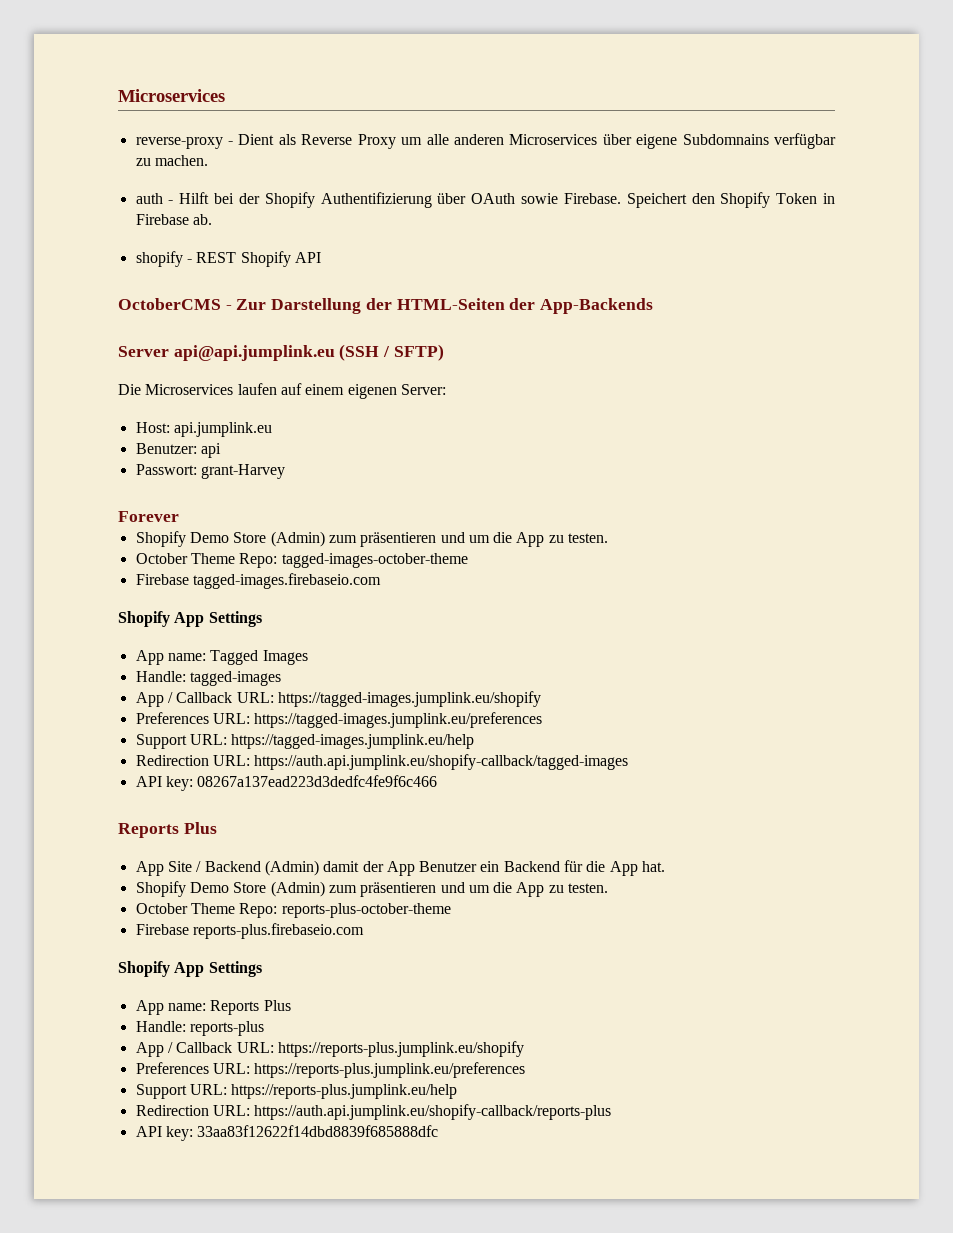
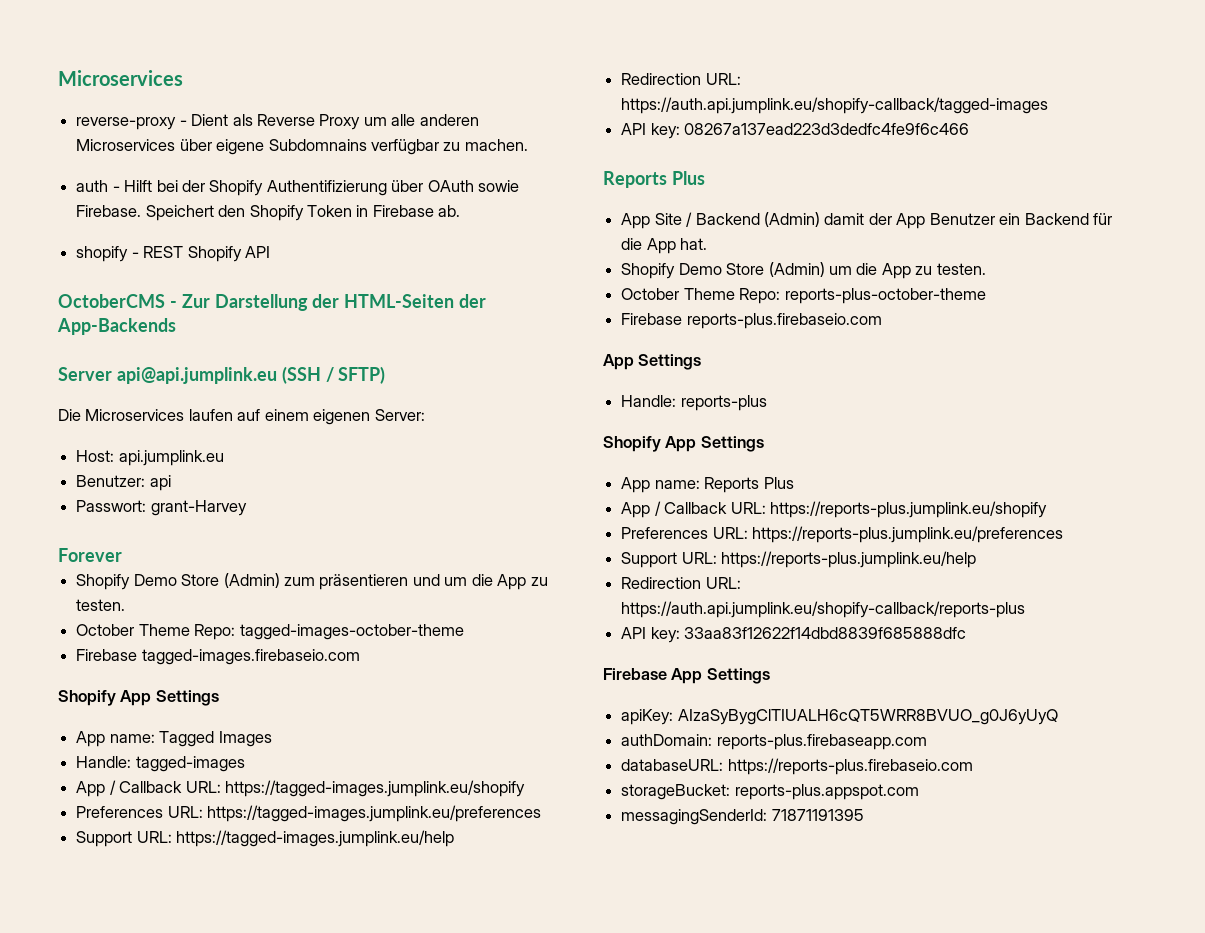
  App Site / Backend (Admin) damit der App Benutzer ein Backend für die App hat.
- Shopify Demo Store (Admin) zum präsentieren und um die App zu testen.
+ Shopify Demo Store (Admin) um die App zu testen.
  Firebase reports-plus.firebaseio.com
+ App Settings
+ Handle: reports-plus
- Handle: reports-plus
+ Firebase App Settings
+ apiKey: AIzaSyBygClTIUALH6cQT5WRR8BVUO_g0J6yUyQ
+ authDomain: reports-plus.firebaseapp.com
+ databaseURL: https://reports-plus.firebaseio.com
+ storageBucket: reports-plus.appspot.com
+ messagingSenderId: 71871191395

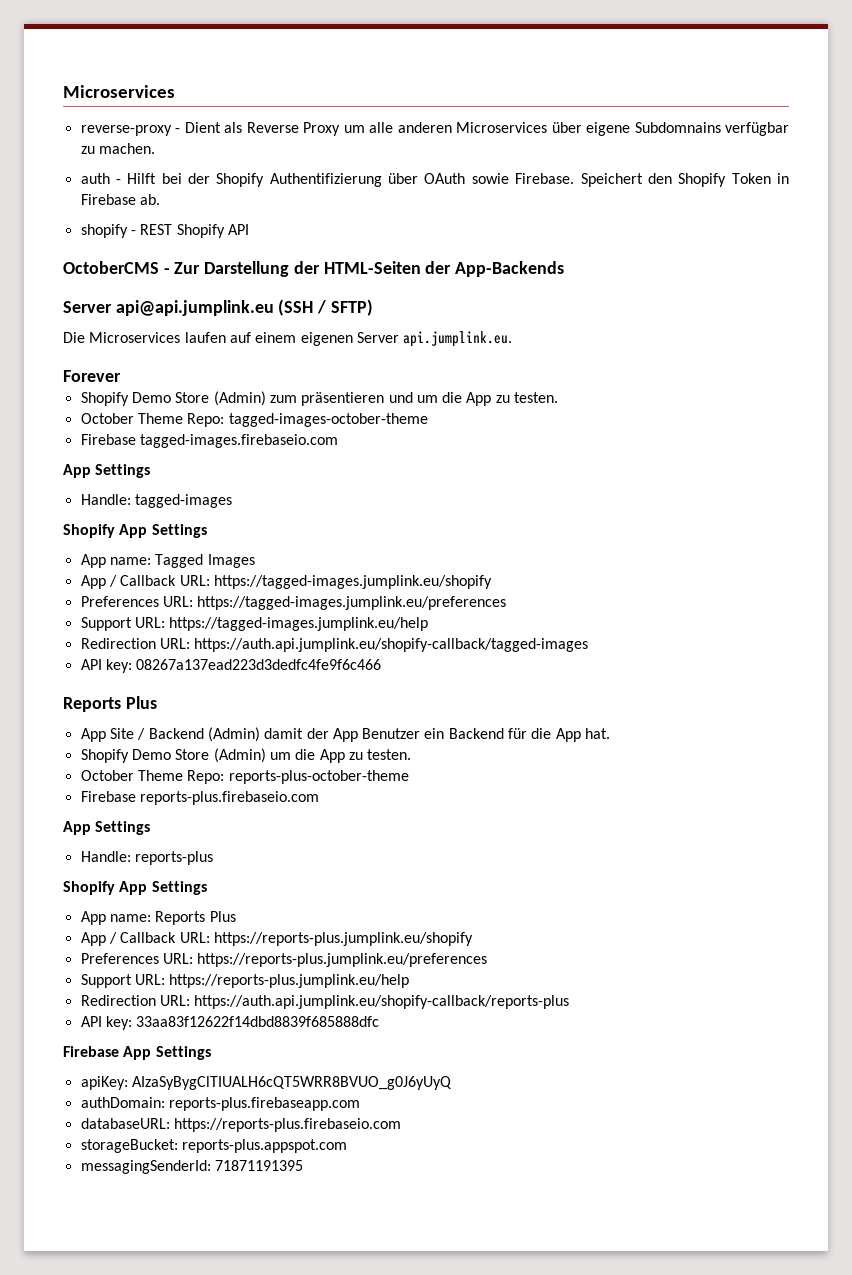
- Die Microservices laufen auf einem eigenen Server:
- Host: api.jumplink.eu
- Benutzer: api
- Passwort: grant-Harvey
+ Die Microservices laufen auf einem eigenen Server api.jumplink.eu.
  Firebase tagged-images.firebaseio.com
+ App Settings
+ Handle: tagged-images
- Handle: tagged-images

